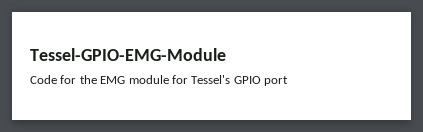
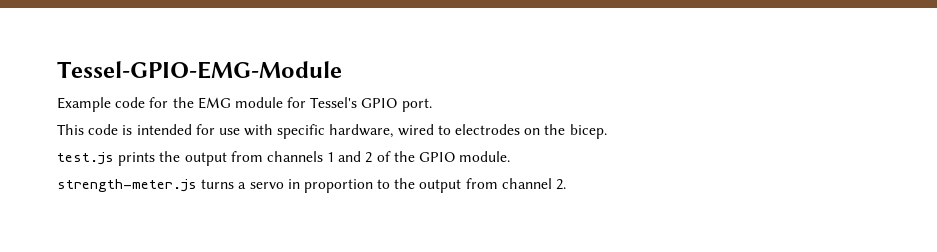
- Code for the EMG module for Tessel's GPIO port
+ Example code for the EMG module for Tessel's GPIO port.
+ This code is intended for use with specific hardware, wired to electrodes on the bicep.
+ test.js prints the output from channels 1 and 2 of the GPIO module.
+ strength-meter.js turns a servo in proportion to the output from channel 2.

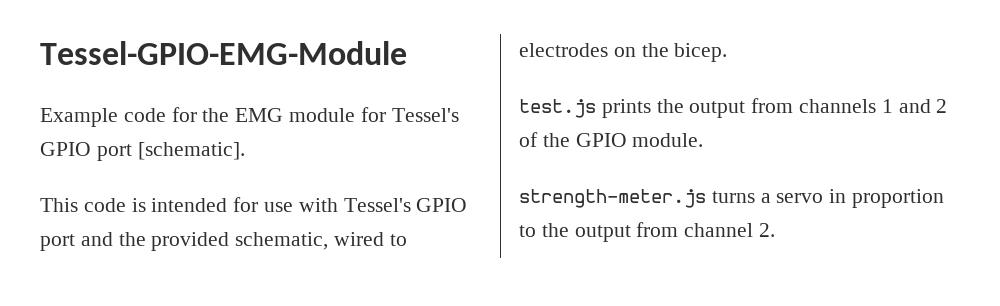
- Example code for the EMG module for Tessel's GPIO port.
+ Example code for the EMG module for Tessel's GPIO port [schematic].
- This code is intended for use with specific hardware, wired to electrodes on the bicep.
+ This code is intended for use with Tessel's GPIO port and the provided schematic, wired to electrodes on the bicep.

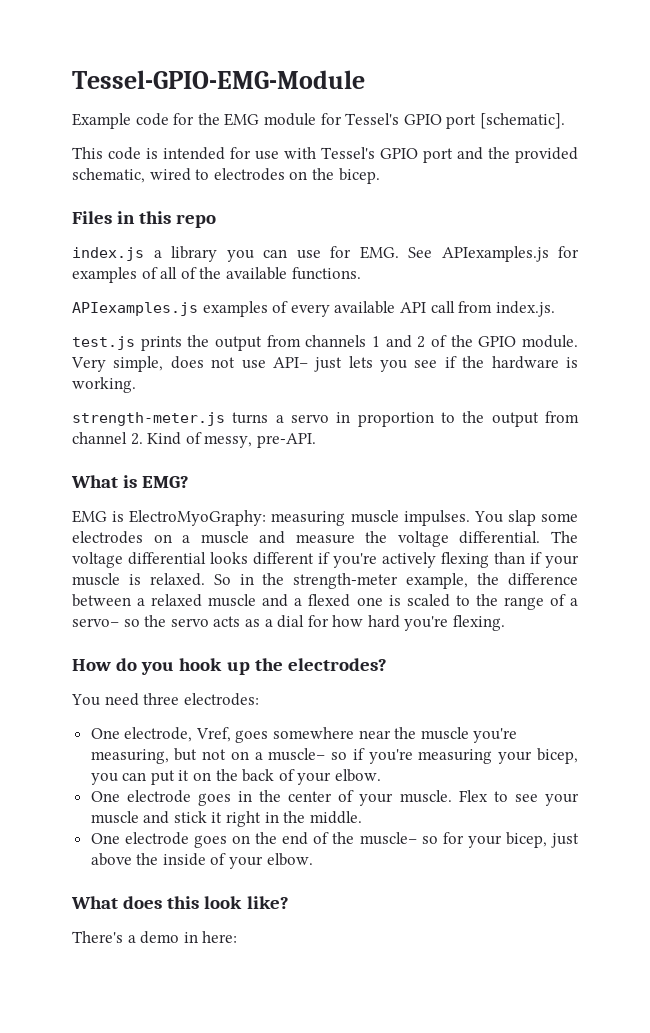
+ Files in this repo
+ index.js a library you can use for EMG. See APIexamples.js for examples of all of the available functions.
+ APIexamples.js examples of every available API call from index.js.
+ Very simple, does not use API– just lets you see if the hardware is working.
- strength-meter.js turns a servo in proportion to the output from channel 2.
+ strength-meter.js turns a servo in proportion to the output from channel 2. Kind of messy, pre-API.
+ What is EMG?
+ EMG is ElectroMyoGraphy: measuring muscle impulses. You slap some electrodes on a muscle and measure the voltage differential. The voltage differential looks different if you're actively flexing than if your muscle is relaxed. So in the strength-meter example, the difference between a relaxed muscle and a flexed one is scaled to the range of a servo– so the servo acts as a dial for how hard you're flexing.
+ How do you hook up the electrodes?
+ You need three electrodes:
+ One electrode, Vref, goes somewhere near the muscle you're measuring, but not on a muscle– so if you're measuring your bicep, you can put it on the back of your elbow.
+ One electrode goes in the center of your muscle. Flex to see your muscle and stick it right in the middle.
+ One electrode goes on the end of the muscle– so for your bicep, just above the inside of your elbow.
+ What does this look like?
+ There's a demo in here:

